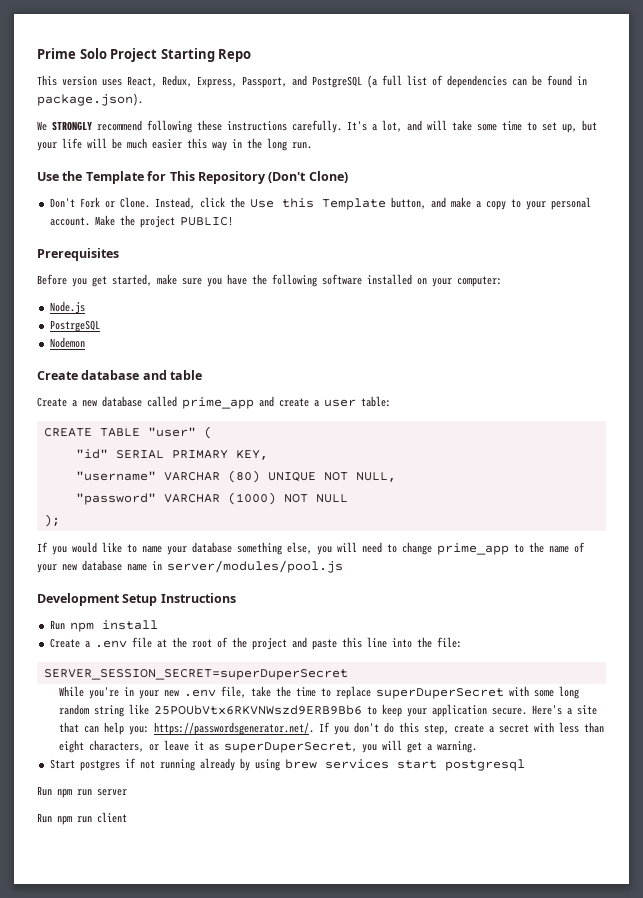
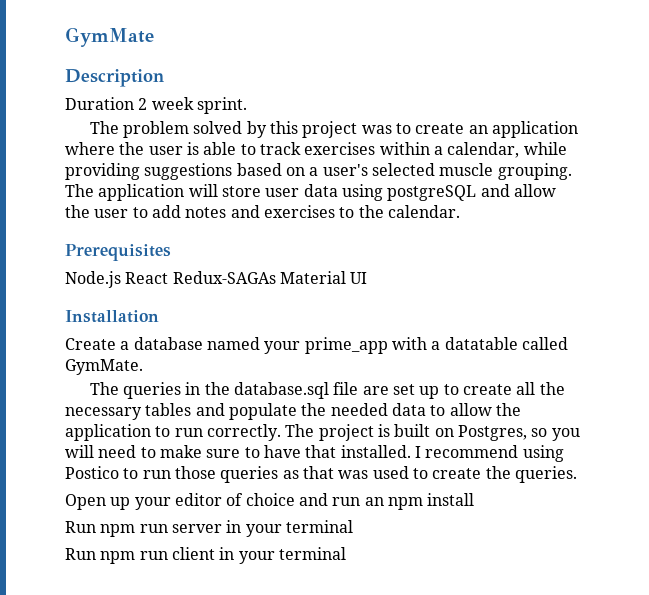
- Prime Solo Project Starting Repo
- This version uses React, Redux, Express, Passport, and PostgreSQL (a full list of dependencies can be found in package.json).
- We STRONGLY recommend following these instructions carefully. It's a lot, and will take some time to set up, but your life will be much easier this way in the long run.
- Use the Template for This Repository (Don't Clone)
- Don't Fork or Clone. Instead, click the Use this Template button, and make a copy to your personal account. Make the project PUBLIC!
+ GymMate
+ Description
+ Duration 2 week sprint.
+ The problem solved by this project was to create an application where the user is able to track exercises within a calendar, while providing suggestions based on a user's selected muscle grouping. The application will store user data using postgreSQL and allow the user to add notes and exercises to the calendar.
  Prerequisites
- Before you get started, make sure you have the following software installed on your computer:
- Node.js
- PostrgeSQL
- Nodemon
- Create database and table
- Create a new database called prime_app and create a user table:
- CREATE TABLE "user" (
- "id" SERIAL PRIMARY KEY,
- "username" VARCHAR (80) UNIQUE NOT NULL,
- "password" VARCHAR (1000) NOT NULL
- );
- If you would like to name your database something else, you will need to change prime_app to the name of your new database name in server/modules/pool.js
- Development Setup Instructions
- Run npm install
- Create a .env file at the root of the project and paste this line into the file:
- SERVER_SESSION_SECRET=superDuperSecret
- While you're in your new .env file, take the time to replace superDuperSecret with some long random string like 25POUbVtx6RKVNWszd9ERB9Bb6 to keep your application secure. Here's a site that can help you: https://passwordsgenerator.net/. If you don't do this step, create a secret with less than eight characters, or leave it as superDuperSecret, you will get a warning.
- Start postgres if not running already by using brew services start postgresql
+ Node.js React Redux-SAGAs Material UI
+ Installation
+ Create a database named your prime_app with a datatable called GymMate.
+ The queries in the database.sql file are set up to create all the necessary tables and populate the needed data to allow the application to run correctly. The project is built on Postgres, so you will need to make sure to have that installed. I recommend using Postico to run those queries as that was used to create the queries.
+ Open up your editor of choice and run an npm install
- Run npm run server
+ Run npm run server in your terminal
- Run npm run client
+ Run npm run client in your terminal

